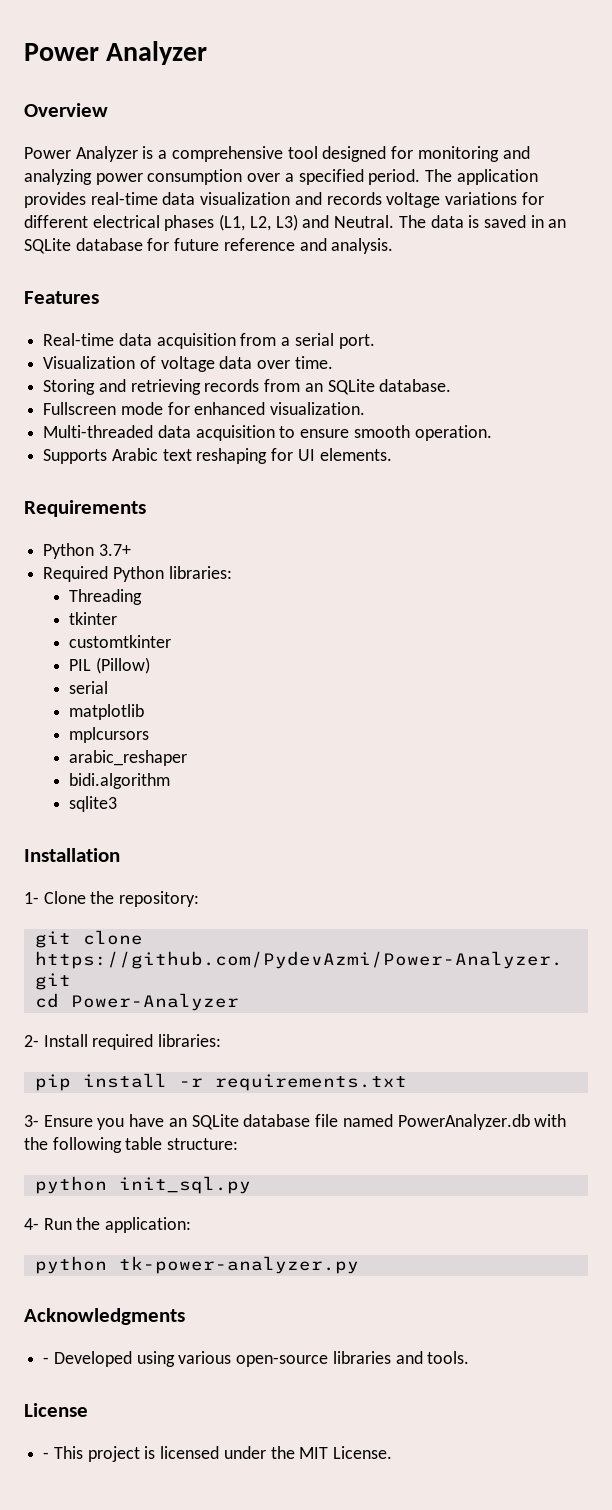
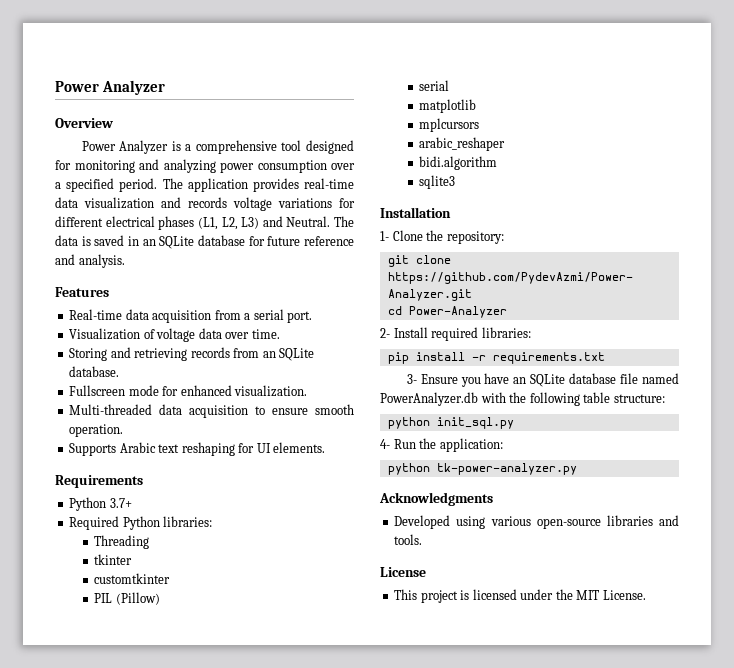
- - Developed using various open-source libraries and tools.
+ Developed using various open-source libraries and tools.
- - This project is licensed under the MIT License.
+ This project is licensed under the MIT License.

